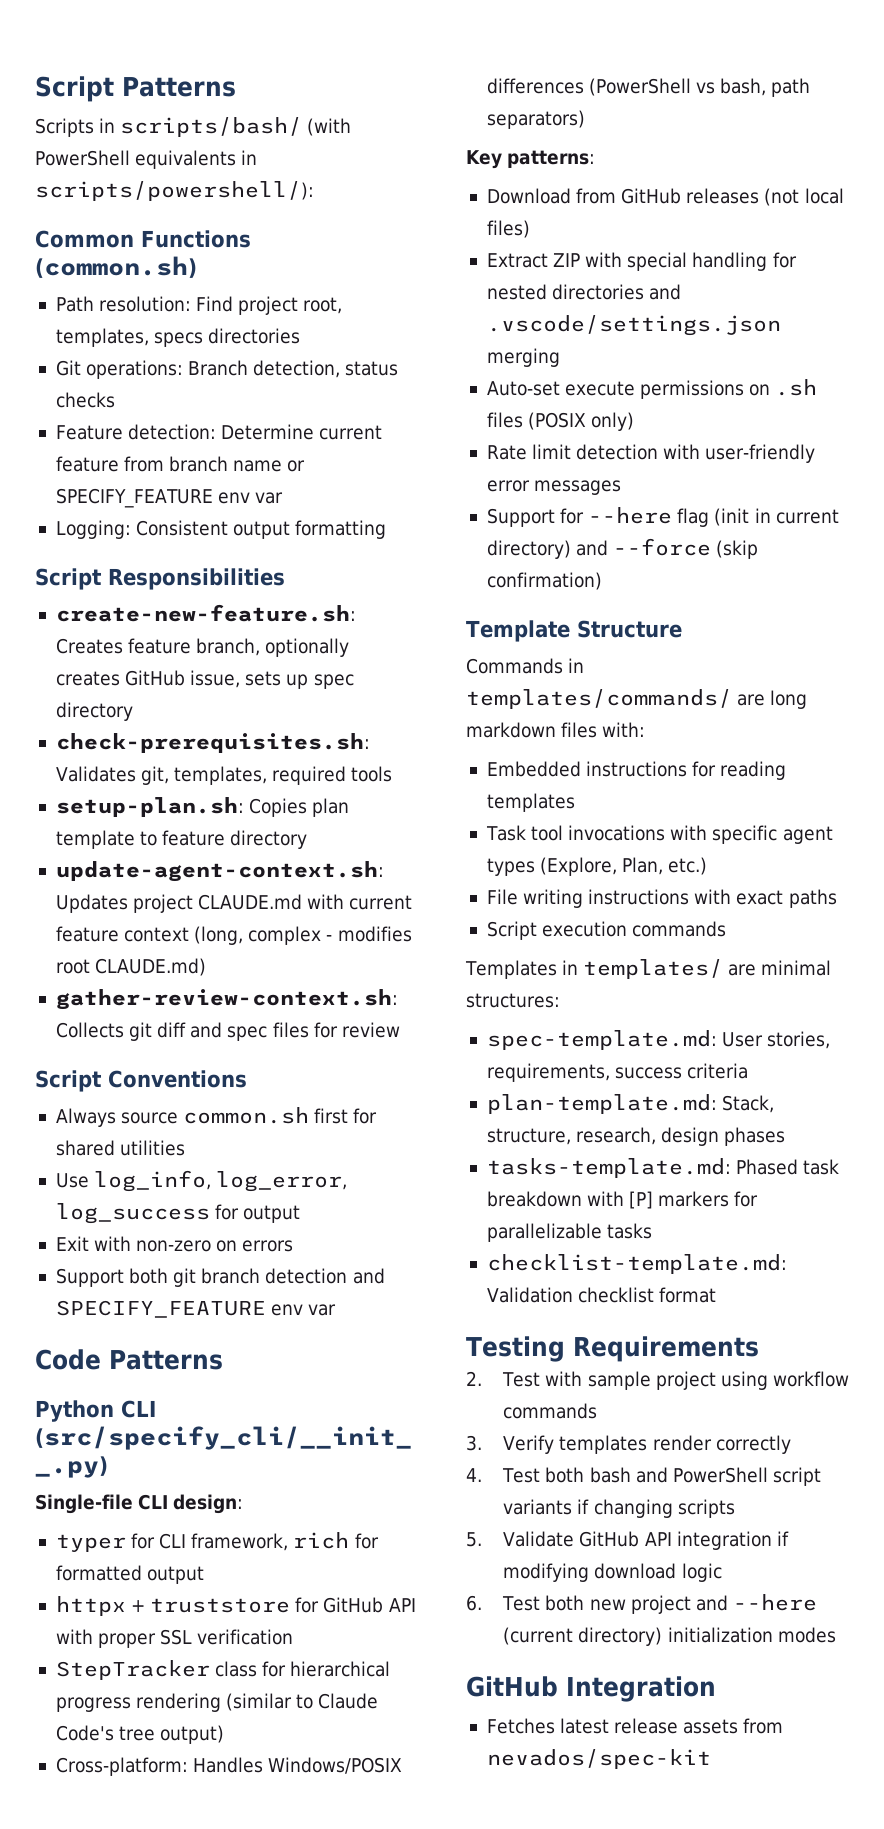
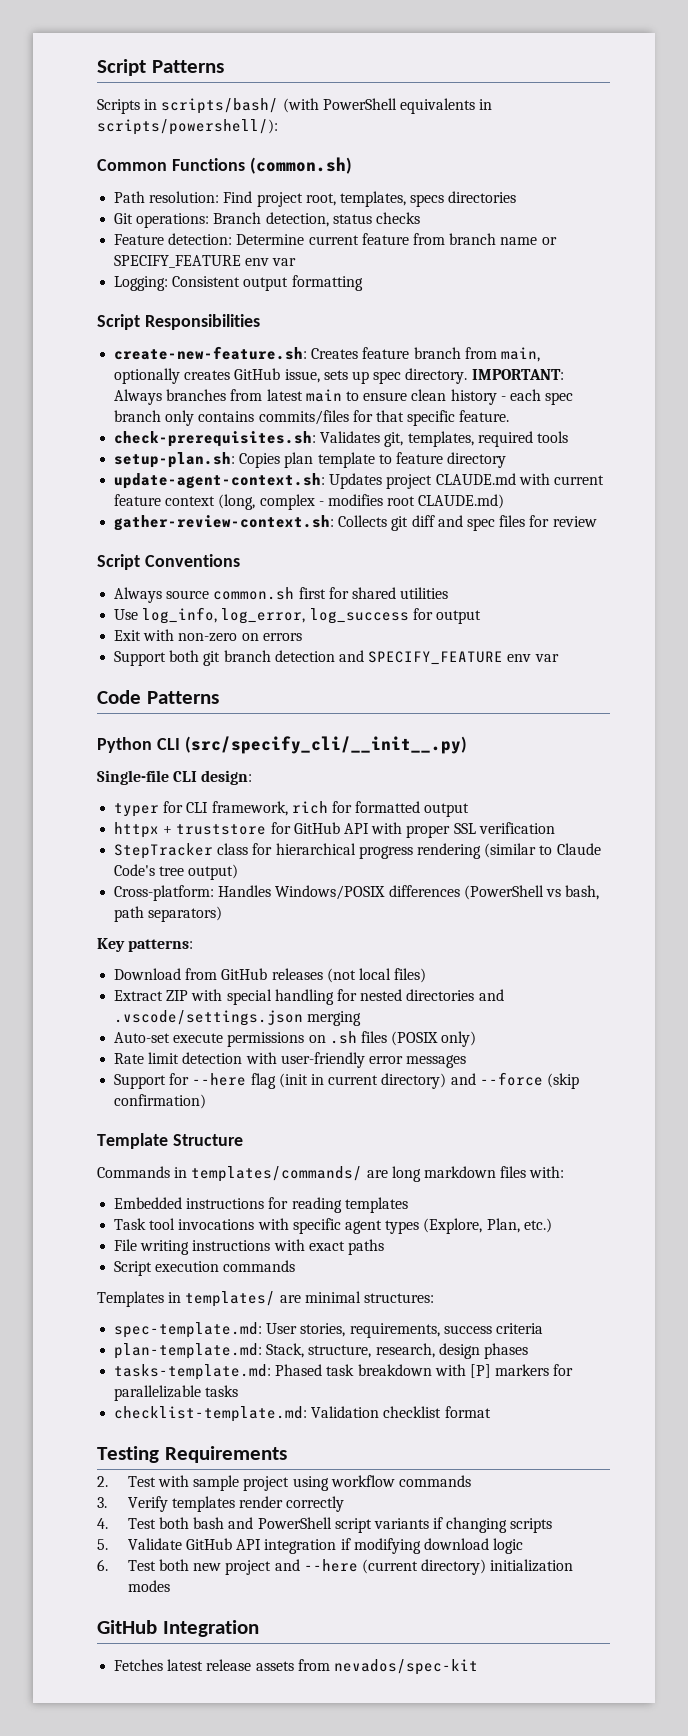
- create-new-feature.sh: Creates feature branch, optionally creates GitHub issue, sets up spec directory
+ create-new-feature.sh: Creates feature branch from main, optionally creates GitHub issue, sets up spec directory. IMPORTANT: Always branches from latest main to ensure clean history - each spec branch only contains commits/files for that specific feature.

